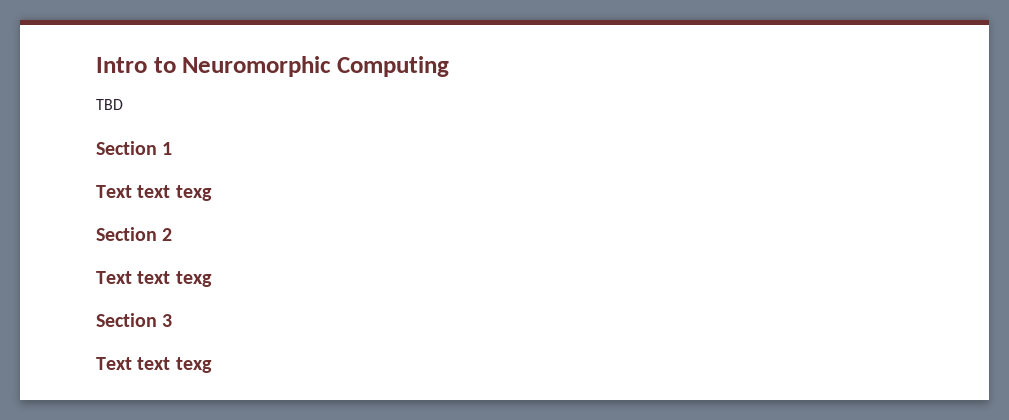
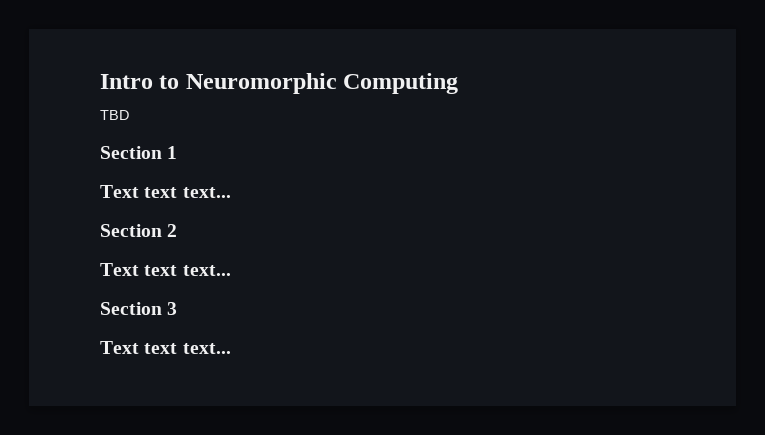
  Section 1
- Text text texg
+ Text text text...
  Section 2
- Text text texg
+ Text text text...
  Section 3
- Text text texg
+ Text text text...

